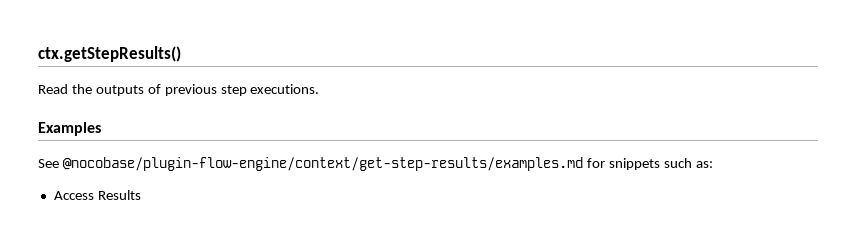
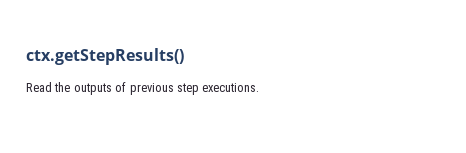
- Examples
- See @nocobase/plugin-flow-engine/context/get-step-results/examples.md for snippets such as:
- Access Results

